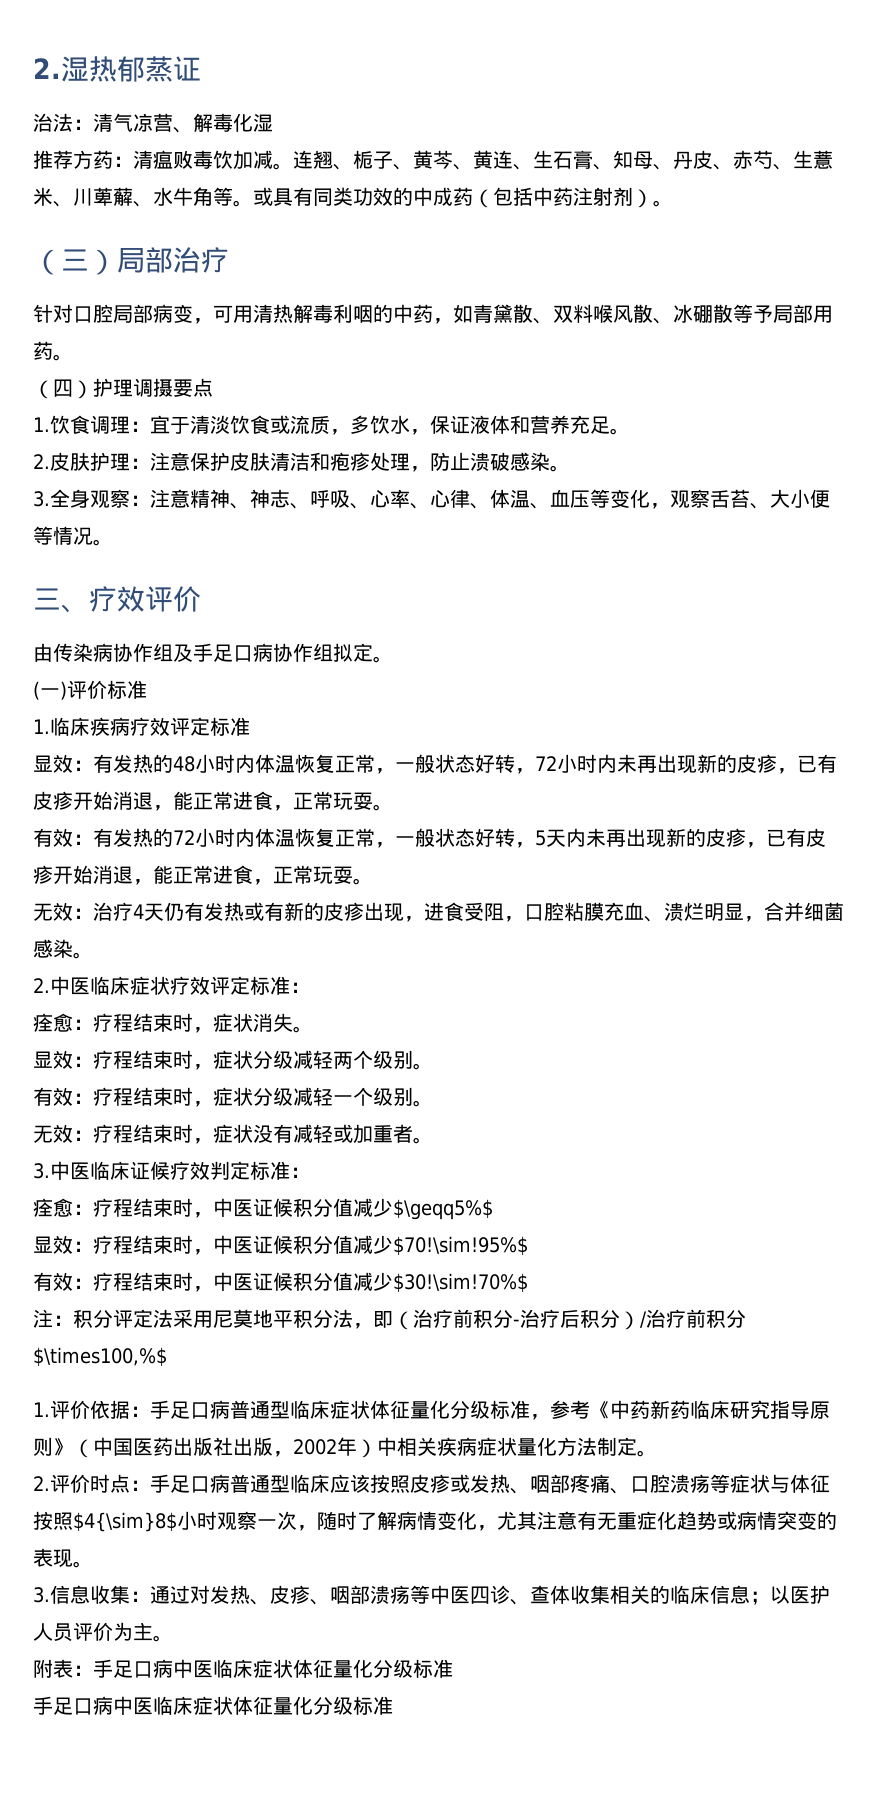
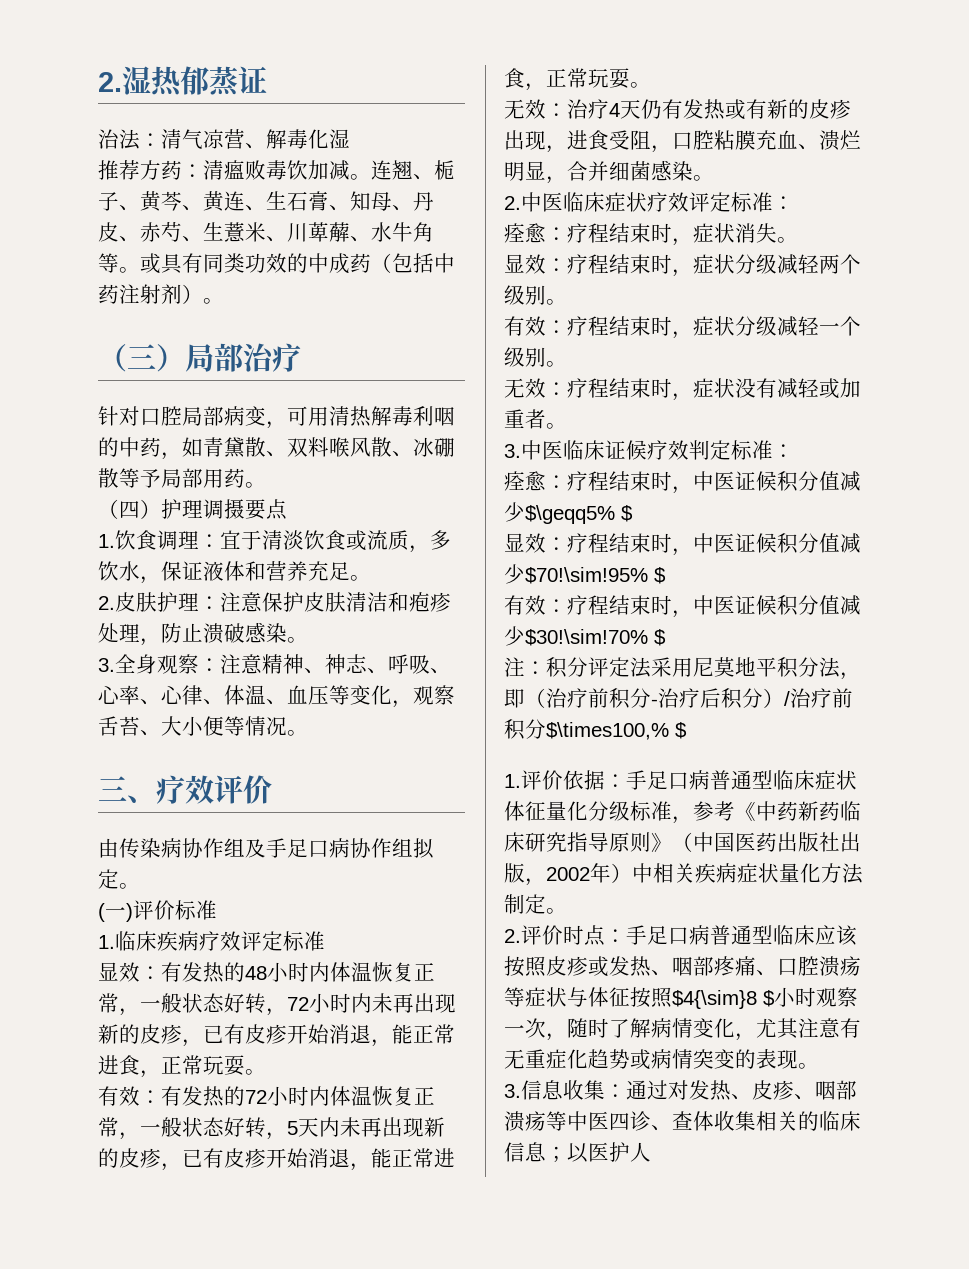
- 痊愈：疗程结束时，中医证候积分值减少$\geqq5%$
+ 痊愈：疗程结束时，中医证候积分值减少$\geqq5% $
- 显效：疗程结束时，中医证候积分值减少$70!\sim!95%$
+ 显效：疗程结束时，中医证候积分值减少$70!\sim!95% $
- 有效：疗程结束时，中医证候积分值减少$30!\sim!70%$
+ 有效：疗程结束时，中医证候积分值减少$30!\sim!70% $
- 注：积分评定法采用尼莫地平积分法，即（治疗前积分-治疗后积分）/治疗前积分$\times100,%$
+ 注：积分评定法采用尼莫地平积分法，即（治疗前积分-治疗后积分）/治疗前积分$\times100,% $
- 2.评价时点：手足口病普通型临床应该按照皮疹或发热、咽部疼痛、口腔溃疡等症状与体征按照$4{\sim}8$小时观察一次，随时了解病情变化，尤其注意有无重症化趋势或病情突变的表现。
+ 2.评价时点：手足口病普通型临床应该按照皮疹或发热、咽部疼痛、口腔溃疡等症状与体征按照$4{\sim}8 $小时观察一次，随时了解病情变化，尤其注意有无重症化趋势或病情突变的表现。
- 3.信息收集：通过对发热、皮疹、咽部溃疡等中医四诊、查体收集相关的临床信息；以医护人员评价为主。
- 附表：手足口病中医临床症状体征量化分级标准
- 手足口病中医临床症状体征量化分级标准
+ 3.信息收集：通过对发热、皮疹、咽部溃疡等中医四诊、查体收集相关的临床信息；以医护人

